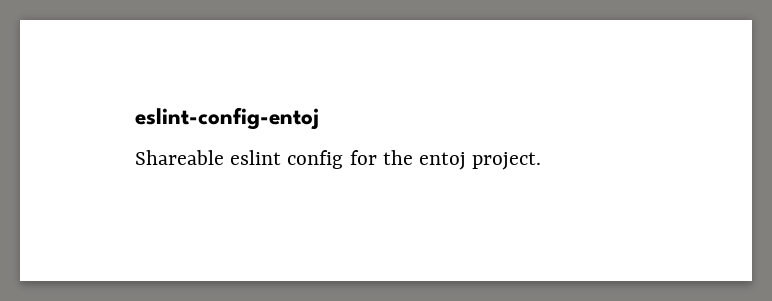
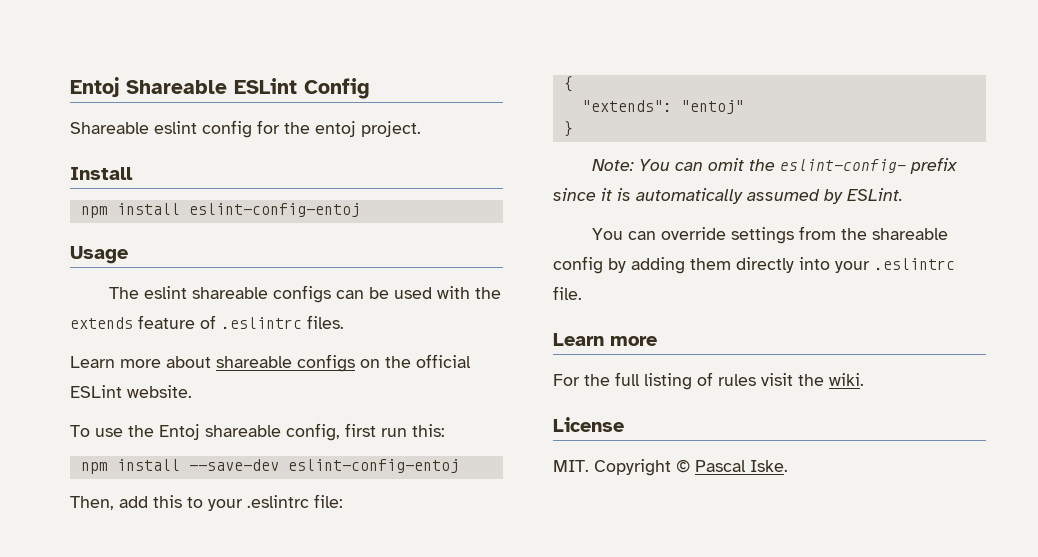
- eslint-config-entoj
+ Entoj Shareable ESLint Config
+ Install
+ npm install eslint-config-entoj
+ Usage
+ The eslint shareable configs can be used with the extends feature of .eslintrc files.
+ Learn more about shareable configs on the official ESLint website.
+ To use the Entoj shareable config, first run this:
+ npm install --save-dev eslint-config-entoj
+ Then, add this to your .eslintrc file:
+ {
+ "extends": "entoj"
+ }
+ Note: You can omit the eslint-config- prefix since it is automatically assumed by ESLint.
+ You can override settings from the shareable config by adding them directly into your .eslintrc file.
+ Learn more
+ For the full listing of rules visit the wiki.
+ License
+ MIT. Copyright © Pascal Iske.

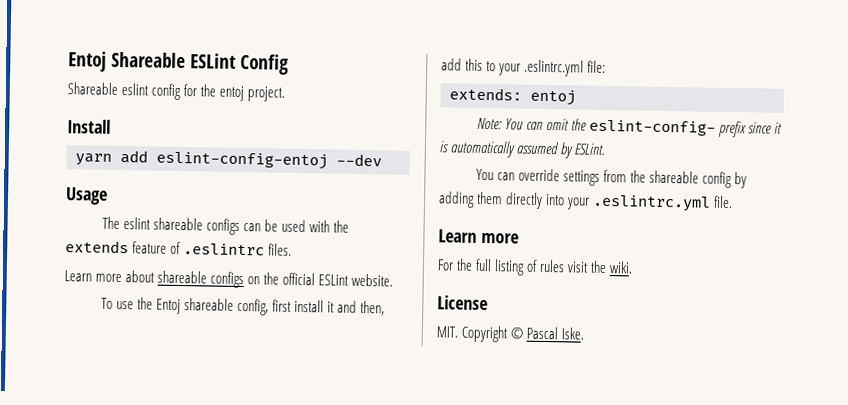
- npm install eslint-config-entoj
+ yarn add eslint-config-entoj --dev
- To use the Entoj shareable config, first run this:
- npm install --save-dev eslint-config-entoj
- Then, add this to your .eslintrc file:
+ To use the Entoj shareable config, first install it and then, add this to your .eslintrc.yml file:
- {
- "extends": "entoj"
- }
+ extends: entoj
- You can override settings from the shareable config by adding them directly into your .eslintrc file.
+ You can override settings from the shareable config by adding them directly into your .eslintrc.yml file.

